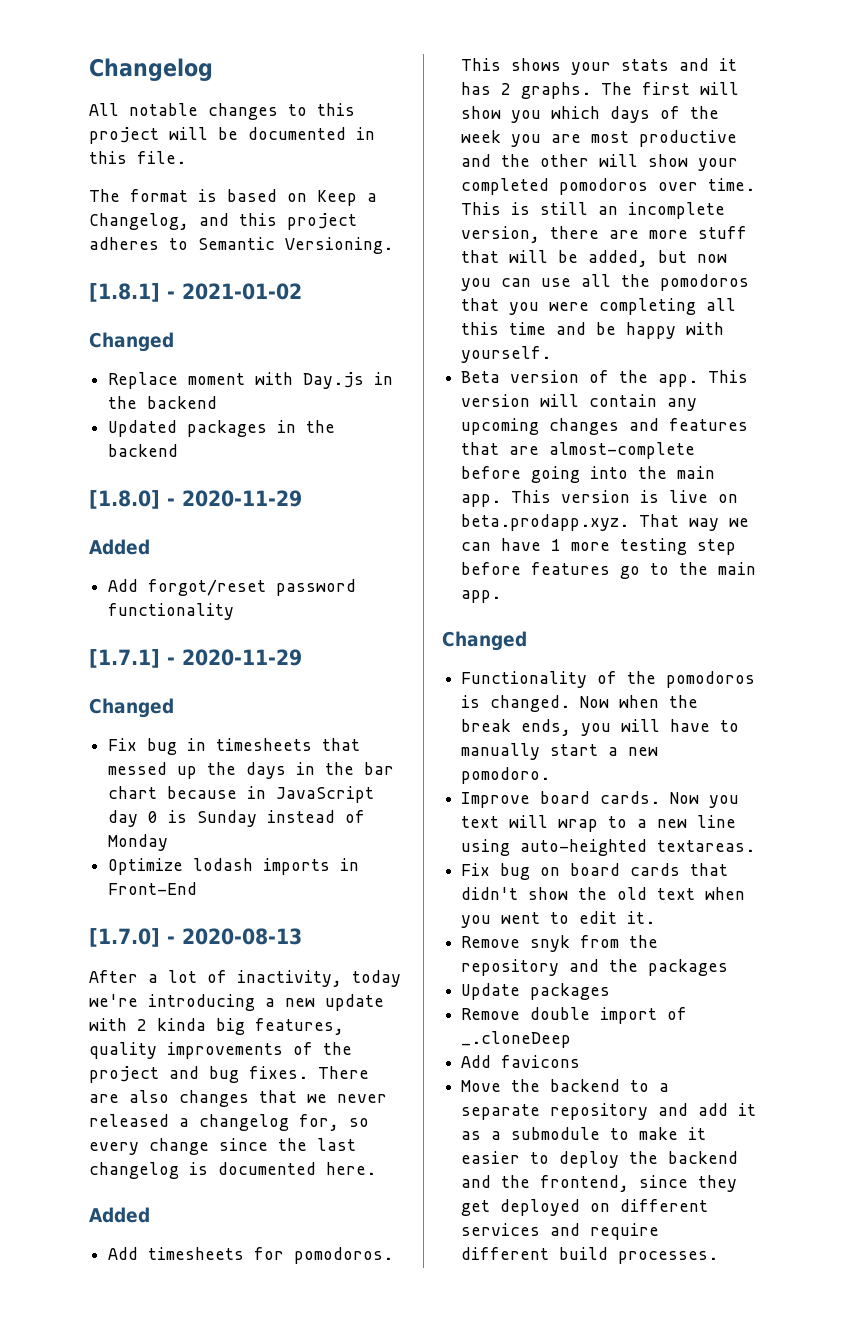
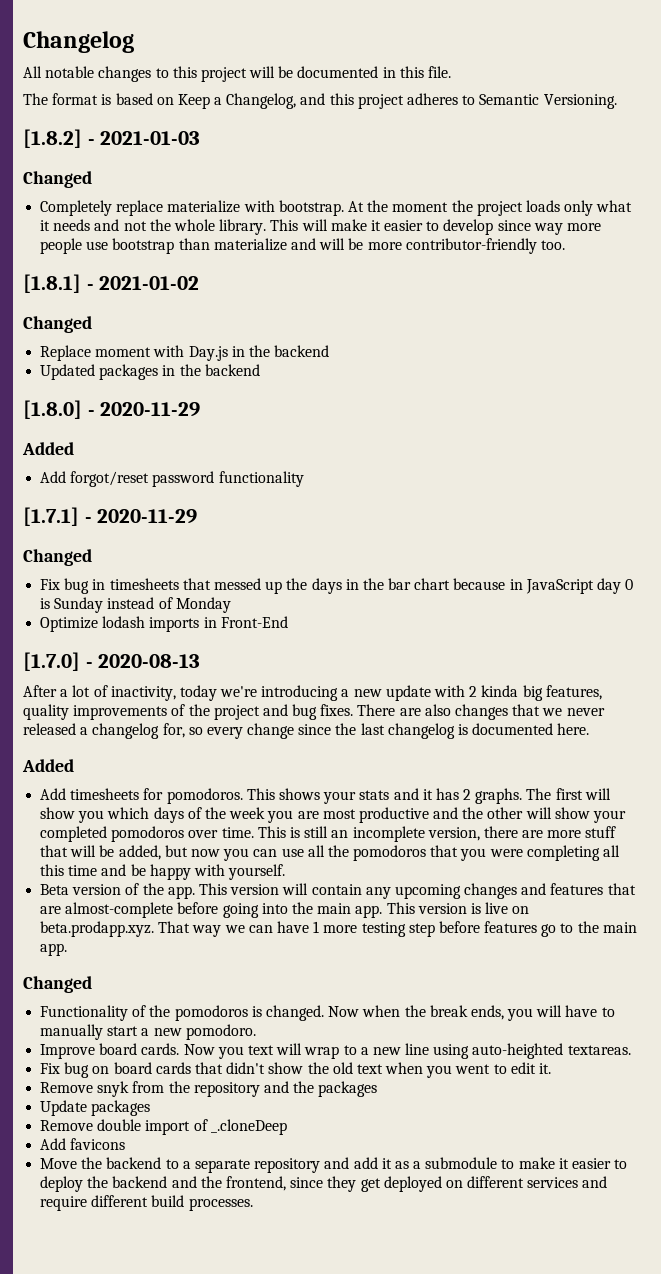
+ [1.8.2] - 2021-01-03
+ Changed
+ Completely replace materialize with bootstrap. At the moment the project loads only what it needs and not the whole library. This will make it easier to develop since way more people use bootstrap than materialize and will be more contributor-friendly too.

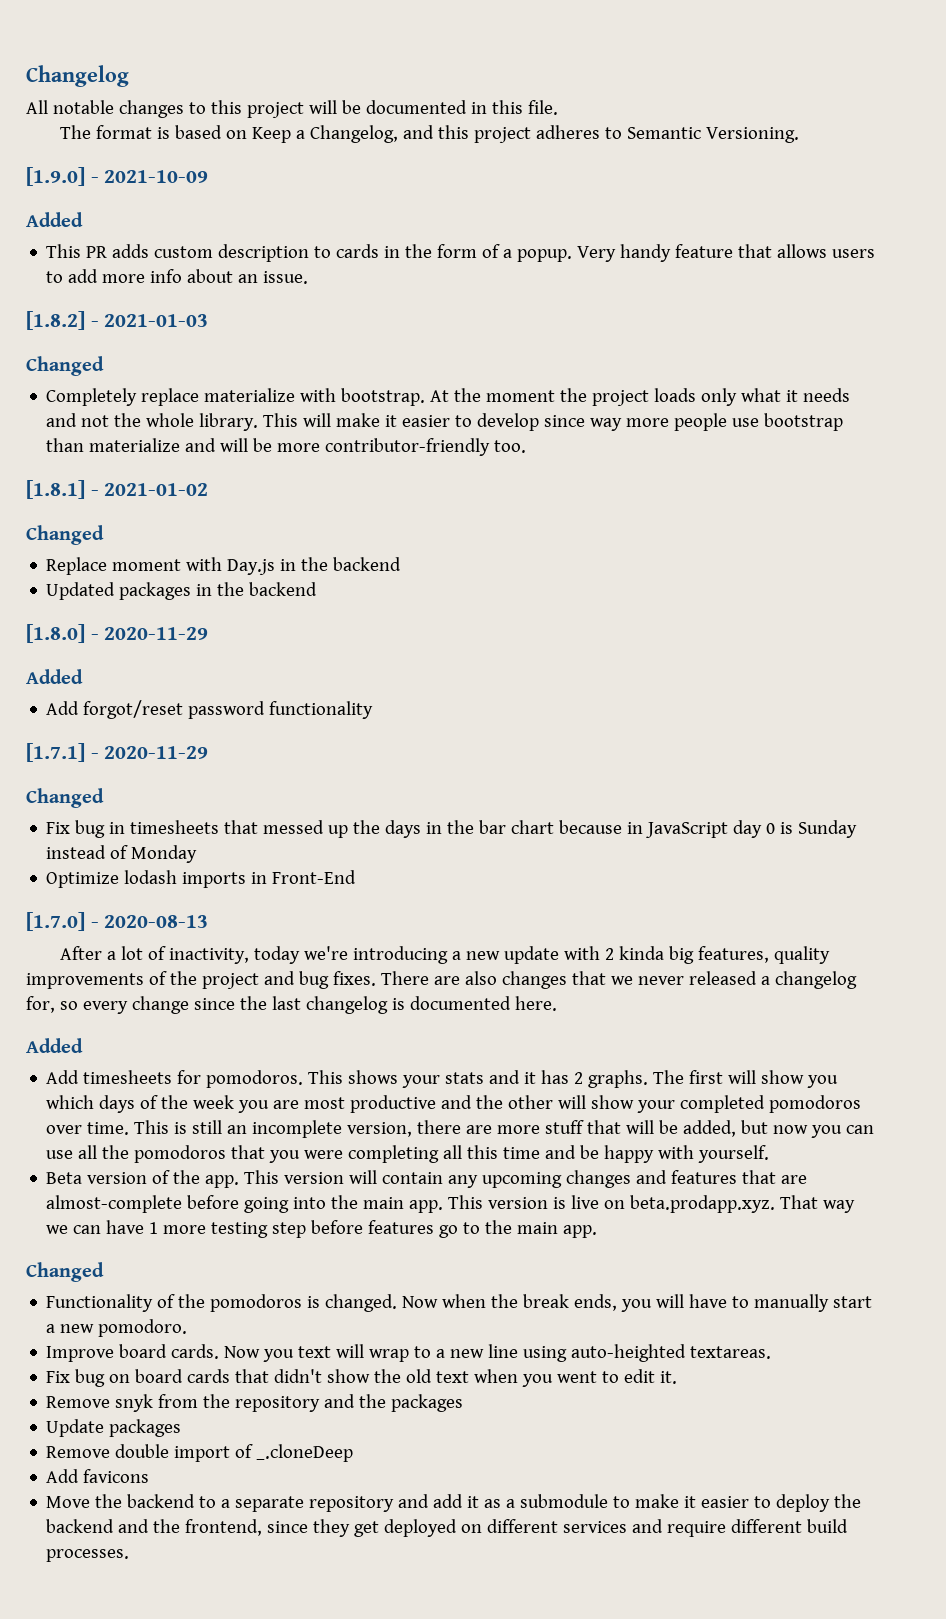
+ [1.9.0] - 2021-10-09
+ Added
+ This PR adds custom description to cards in the form of a popup. Very handy feature that allows users to add more info about an issue.

